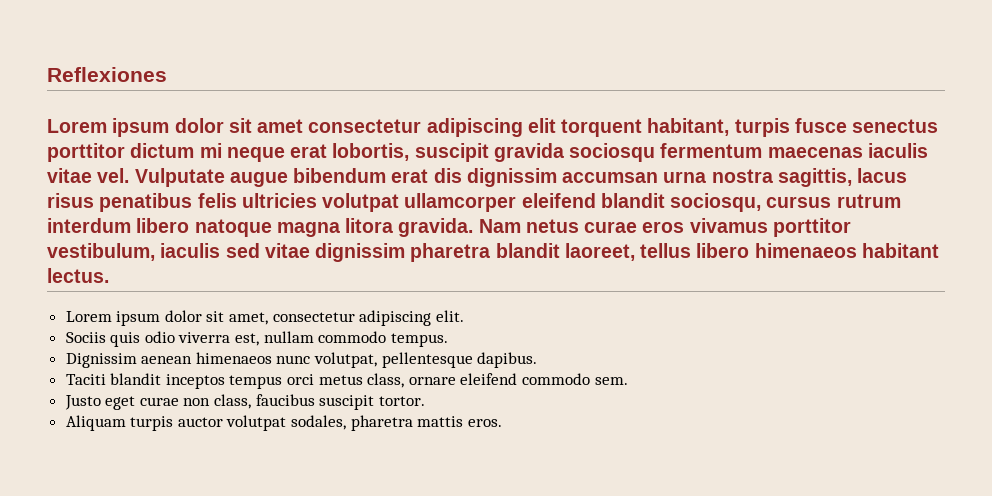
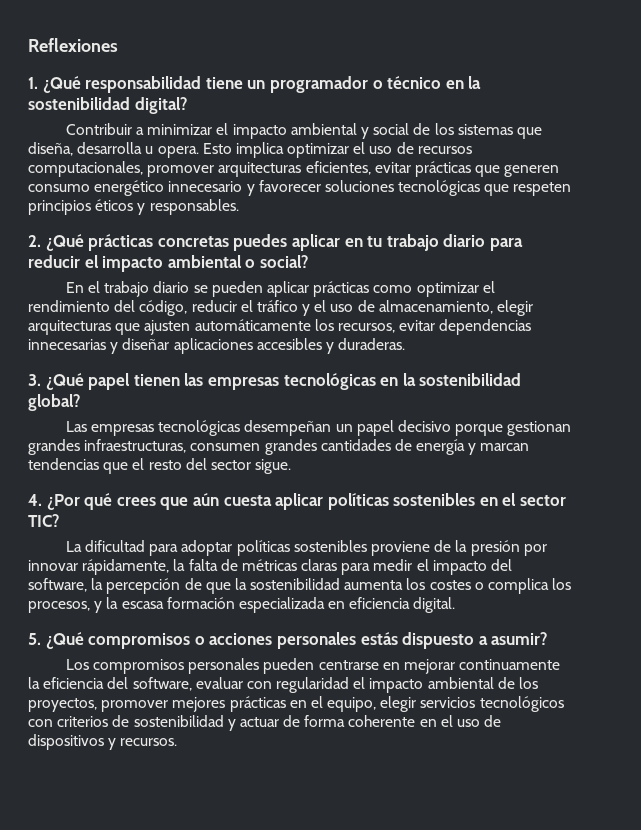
- Lorem ipsum dolor sit amet consectetur adipiscing elit torquent habitant, turpis fusce senectus porttitor dictum mi neque erat lobortis, suscipit gravida sociosqu fermentum maecenas iaculis vitae vel. Vulputate augue bibendum erat dis dignissim accumsan urna nostra sagittis, lacus risus penatibus felis ultricies volutpat ullamcorper eleifend blandit sociosqu, cursus rutrum interdum libero natoque magna litora gravida. Nam netus curae eros vivamus porttitor vestibulum, iaculis sed vitae dignissim pharetra blandit laoreet, tellus libero himenaeos habitant lectus.
- Lorem ipsum dolor sit amet, consectetur adipiscing elit.
- Sociis quis odio viverra est, nullam commodo tempus.
- Dignissim aenean himenaeos nunc volutpat, pellentesque dapibus.
- Taciti blandit inceptos tempus orci metus class, ornare eleifend commodo sem.
- Justo eget curae non class, faucibus suscipit tortor.
- Aliquam turpis auctor volutpat sodales, pharetra mattis eros.
+ 1. ¿Qué responsabilidad tiene un programador o técnico en la sostenibilidad digital?
+ Contribuir a minimizar el impacto ambiental y social de los sistemas que diseña, desarrolla u opera. Esto implica optimizar el uso de recursos computacionales, promover arquitecturas eficientes, evitar prácticas que generen consumo energético innecesario y favorecer soluciones tecnológicas que respeten principios éticos y responsables.
+ 2. ¿Qué prácticas concretas puedes aplicar en tu trabajo diario para reducir el impacto ambiental o social?
+ En el trabajo diario se pueden aplicar prácticas como optimizar el rendimiento del código, reducir el tráfico y el uso de almacenamiento, elegir arquitecturas que ajusten automáticamente los recursos, evitar dependencias innecesarias y diseñar aplicaciones accesibles y duraderas.
+ 3. ¿Qué papel tienen las empresas tecnológicas en la sostenibilidad global?
+ Las empresas tecnológicas desempeñan un papel decisivo porque gestionan grandes infraestructuras, consumen grandes cantidades de energía y marcan tendencias que el resto del sector sigue.
+ 4. ¿Por qué crees que aún cuesta aplicar políticas sostenibles en el sector TIC?
+ La dificultad para adoptar políticas sostenibles proviene de la presión por innovar rápidamente, la falta de métricas claras para medir el impacto del software, la percepción de que la sostenibilidad aumenta los costes o complica los procesos, y la escasa formación especializada en eficiencia digital.
+ 5. ¿Qué compromisos o acciones personales estás dispuesto a asumir?
+ Los compromisos personales pueden centrarse en mejorar continuamente la eficiencia del software, evaluar con regularidad el impacto ambiental de los proyectos, promover mejores prácticas en el equipo, elegir servicios tecnológicos con criterios de sostenibilidad y actuar de forma coherente en el uso de dispositivos y recursos.

